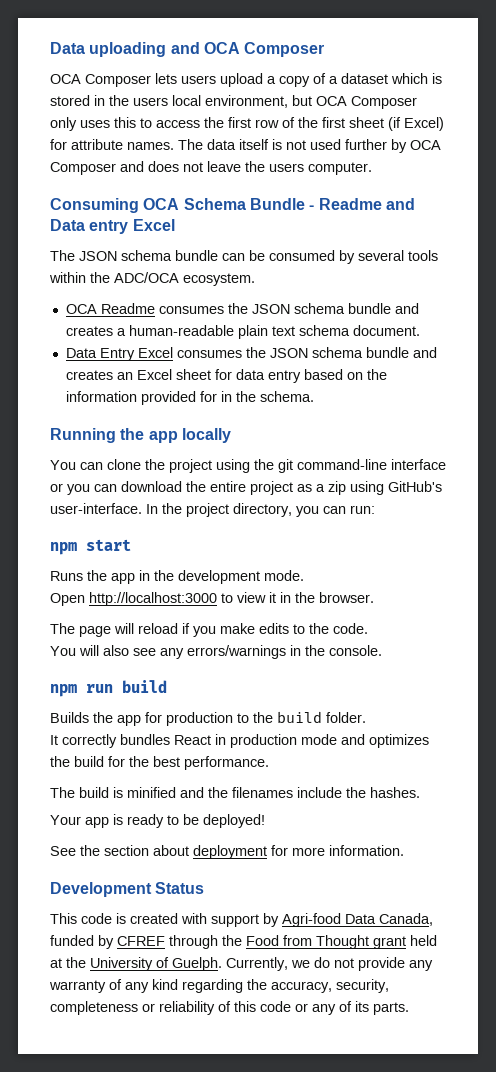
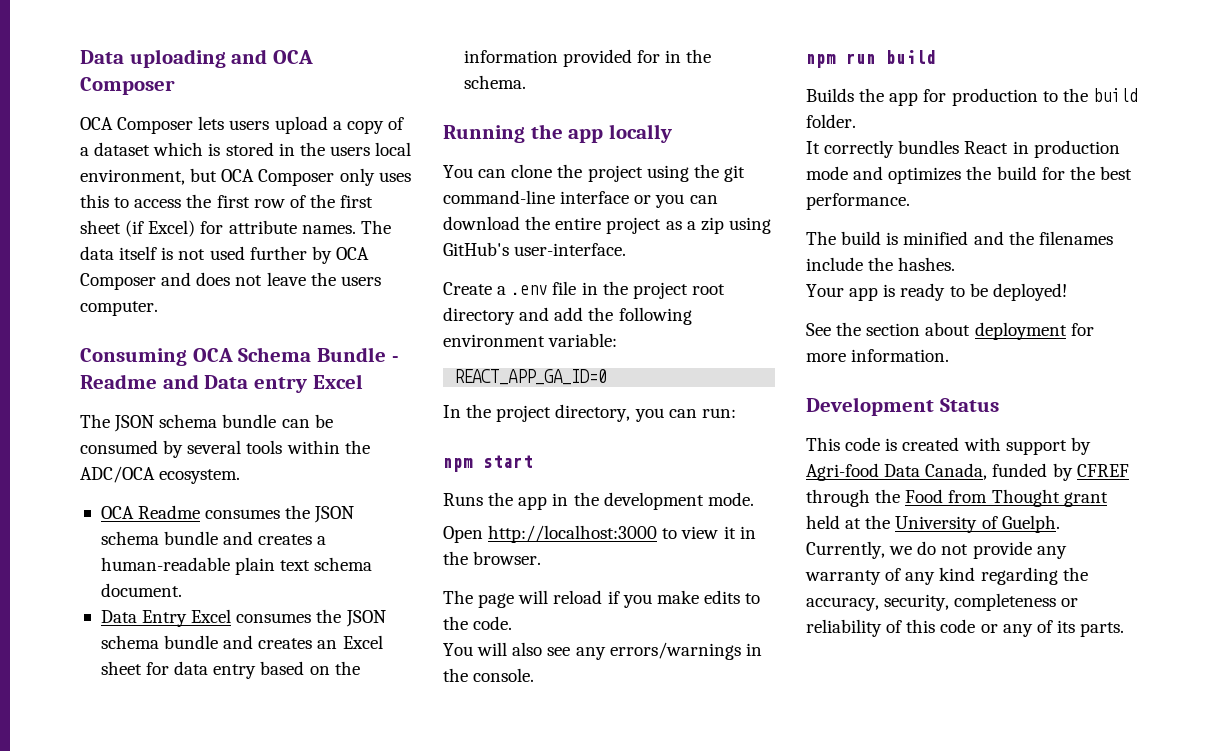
- You can clone the project using the git command-line interface or you can download the entire project as a zip using GitHub's user-interface. In the project directory, you can run:
+ You can clone the project using the git command-line interface or you can download the entire project as a zip using GitHub's user-interface.
+ Create a .env file in the project root directory and add the following environment variable:
+ REACT_APP_GA_ID=0
+ In the project directory, you can run:

